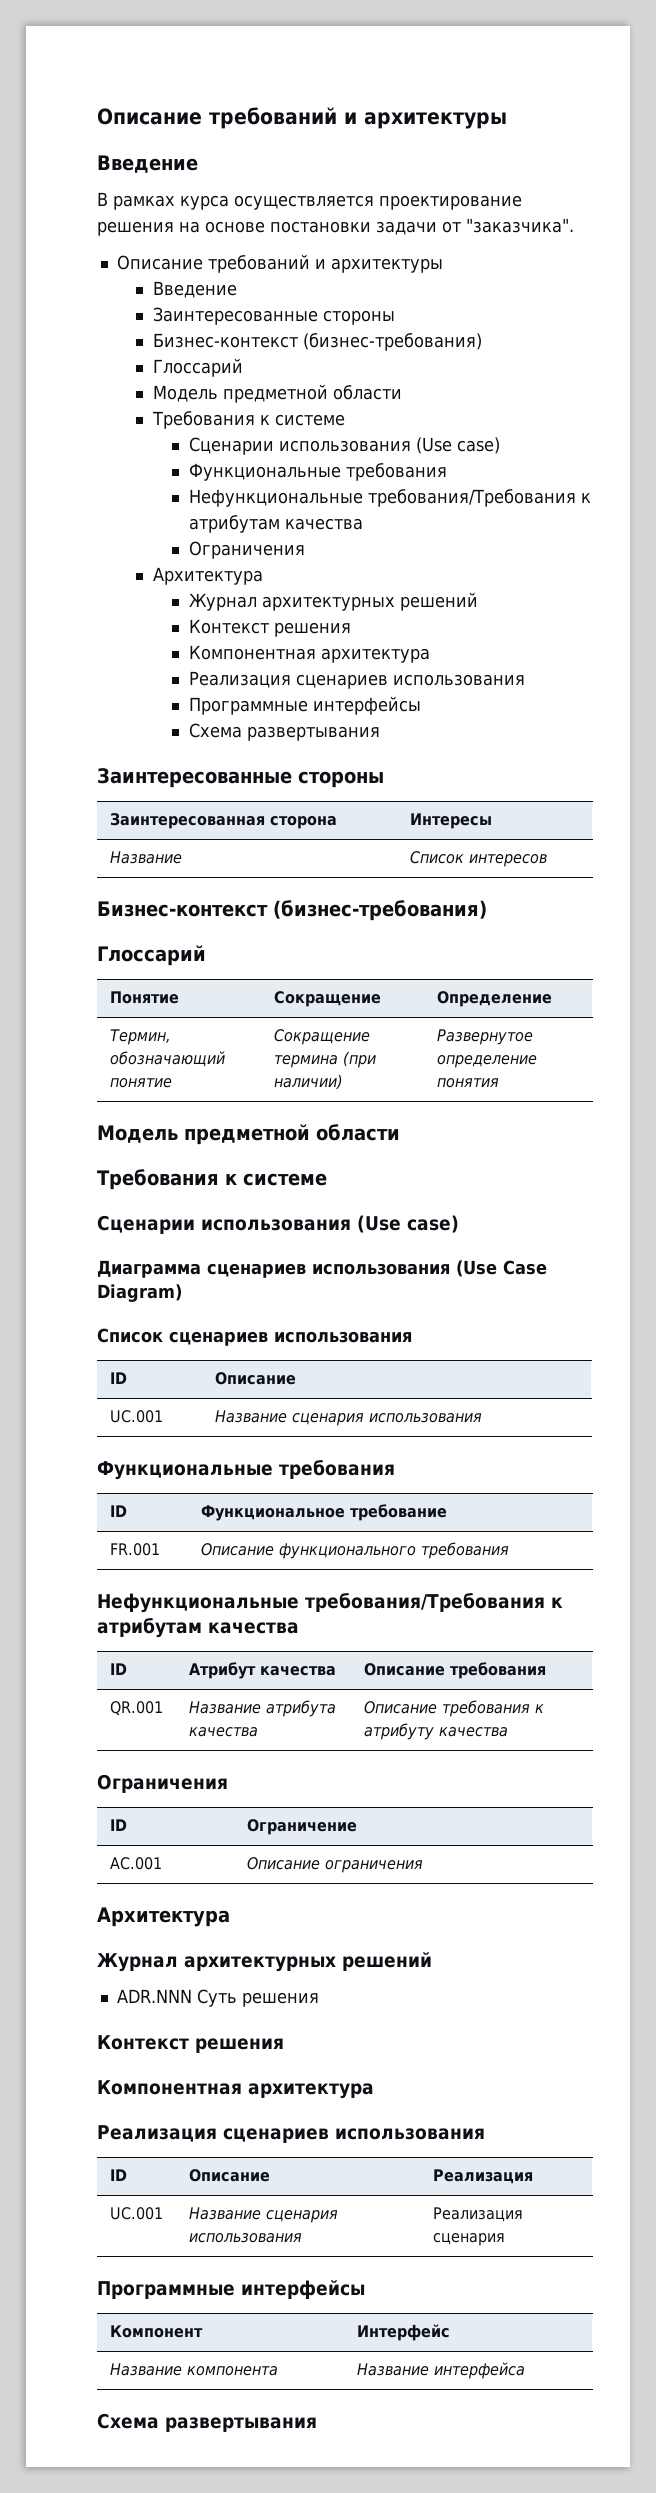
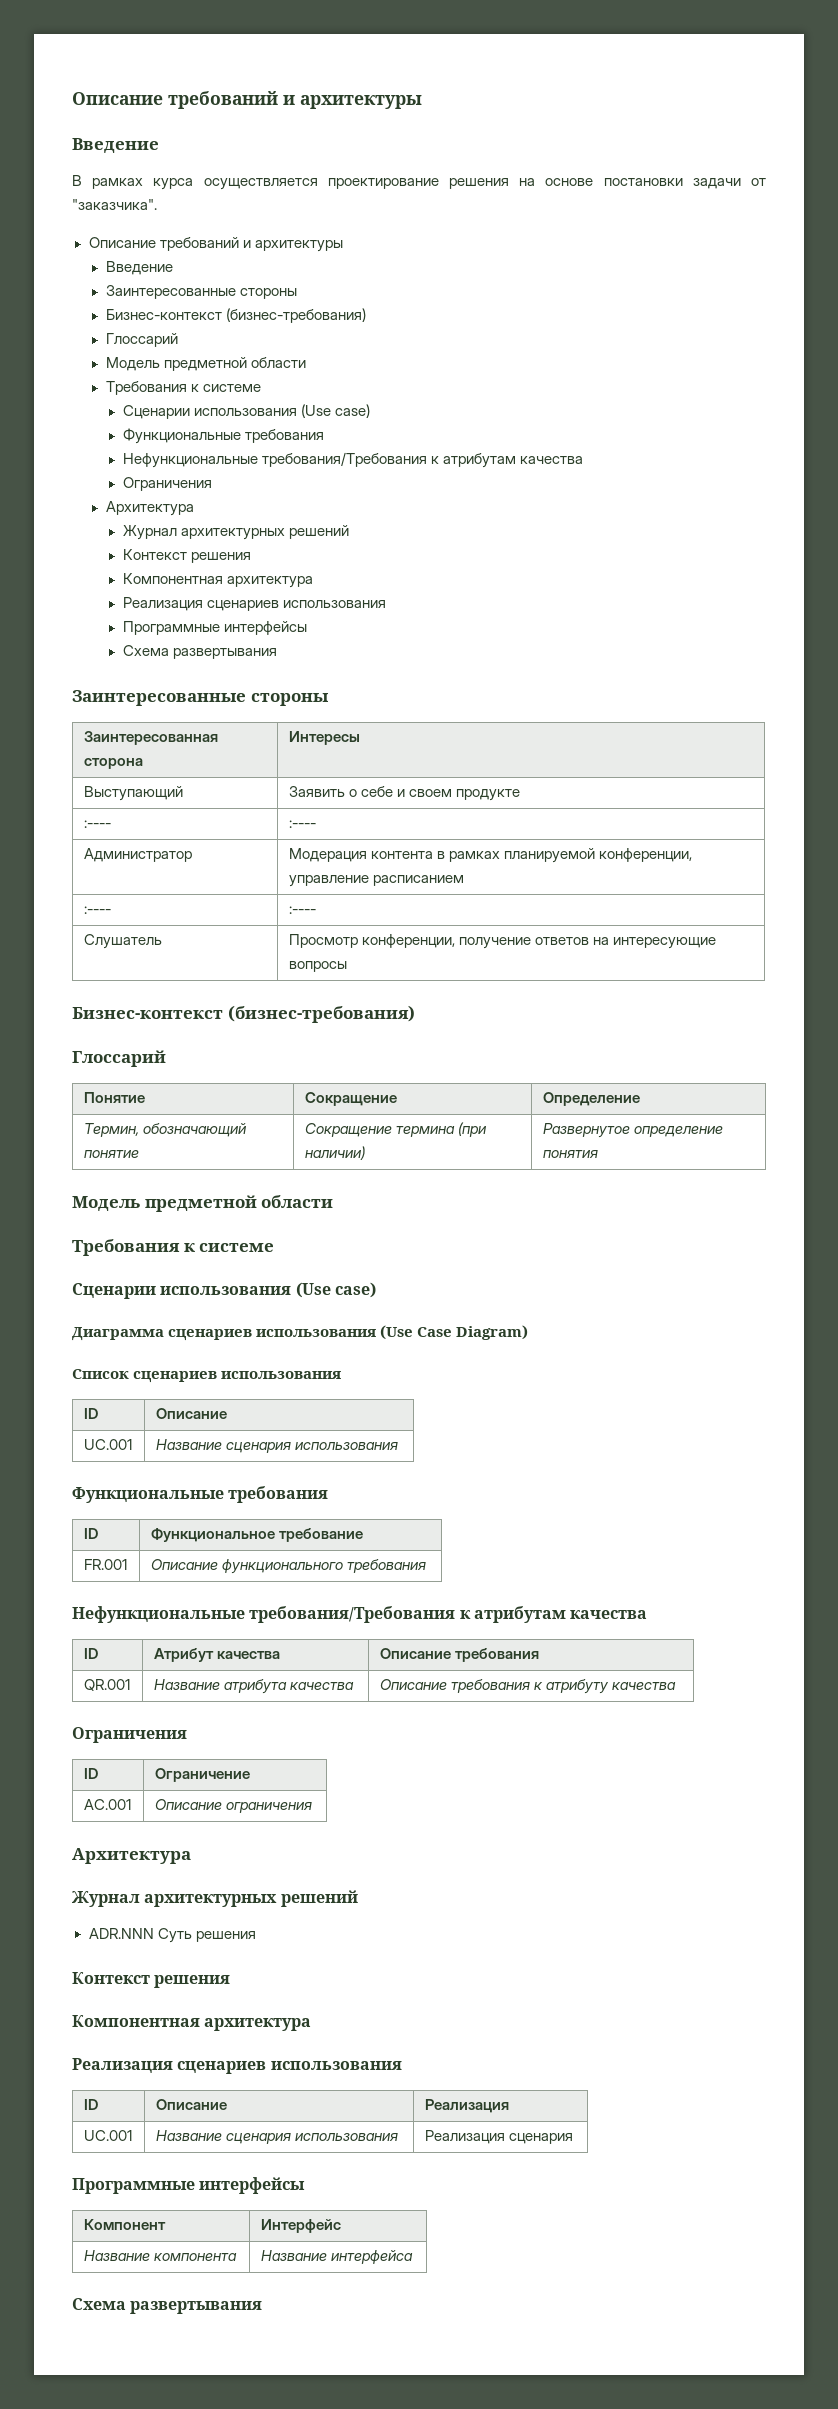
- Название | Список интересов
+ Выступающий | Заявить о себе и своем продукте
+ :---- | :----
+ Администратор | Модерация контента в рамках планируемой конференции, управление расписанием
+ :---- | :----
+ Слушатель | Просмотр конференции, получение ответов на интересующие вопросы

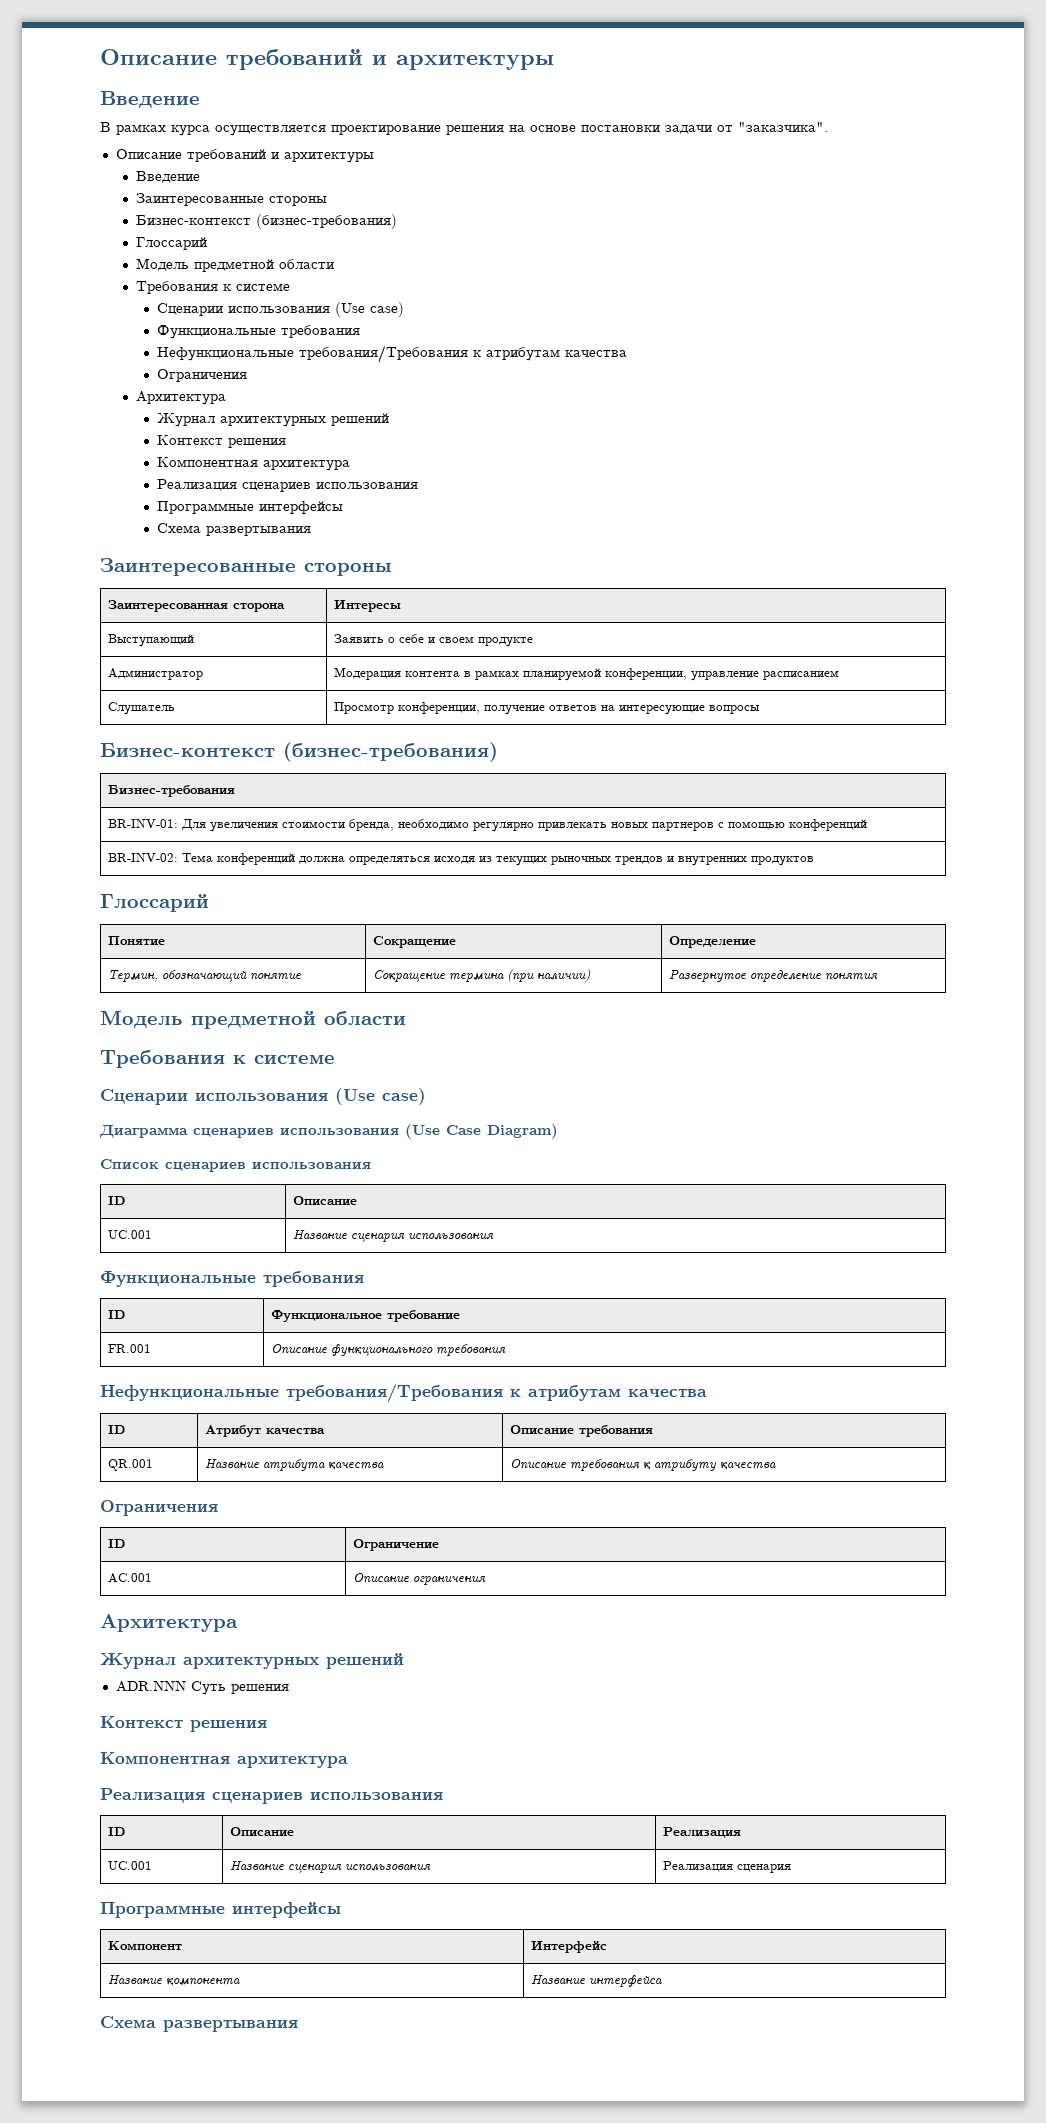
  Выступающий | Заявить о себе и своем продукте
- :---- | :----
  Администратор | Модерация контента в рамках планируемой конференции, управление расписанием
- :---- | :----
+ Бизнес-требования
+ BR-INV-01: Для увеличения стоимости бренда, необходимо регулярно привлекать новых партнеров с помощью конференций
+ BR-INV-02: Тема конференций должна определяться исходя из текущих рыночных трендов и внутренних продуктов

